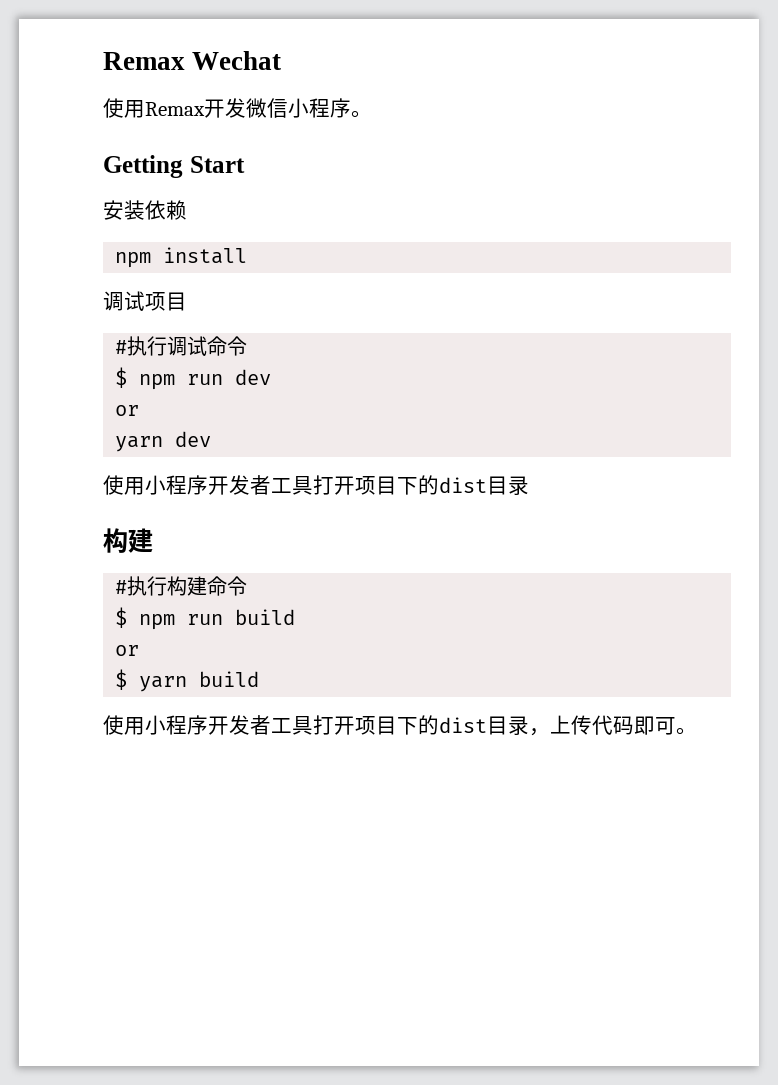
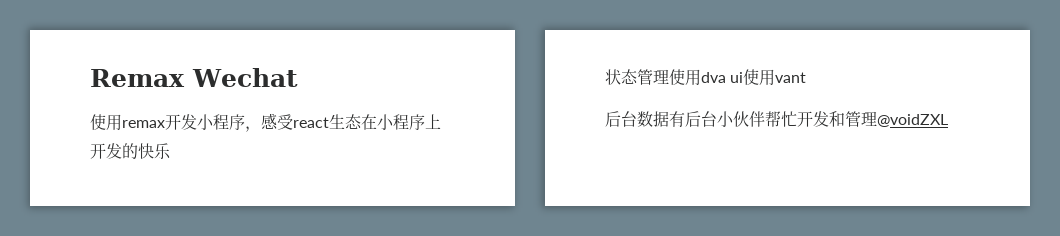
- 使用Remax开发微信小程序。
- Getting Start
- 安装依赖
- npm install
- 调试项目
- #执行调试命令
- $ npm run dev
- or
- yarn dev
- 使用小程序开发者工具打开项目下的dist目录
- 构建
- #执行构建命令
- $ npm run build
- or
- $ yarn build
- 使用小程序开发者工具打开项目下的dist目录，上传代码即可。
+ 使用remax开发小程序，感受react生态在小程序上开发的快乐
+ 状态管理使用dva ui使用vant
+ 后台数据有后台小伙伴帮忙开发和管理@voidZXL

